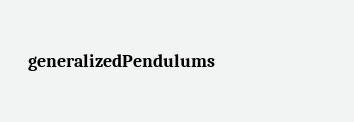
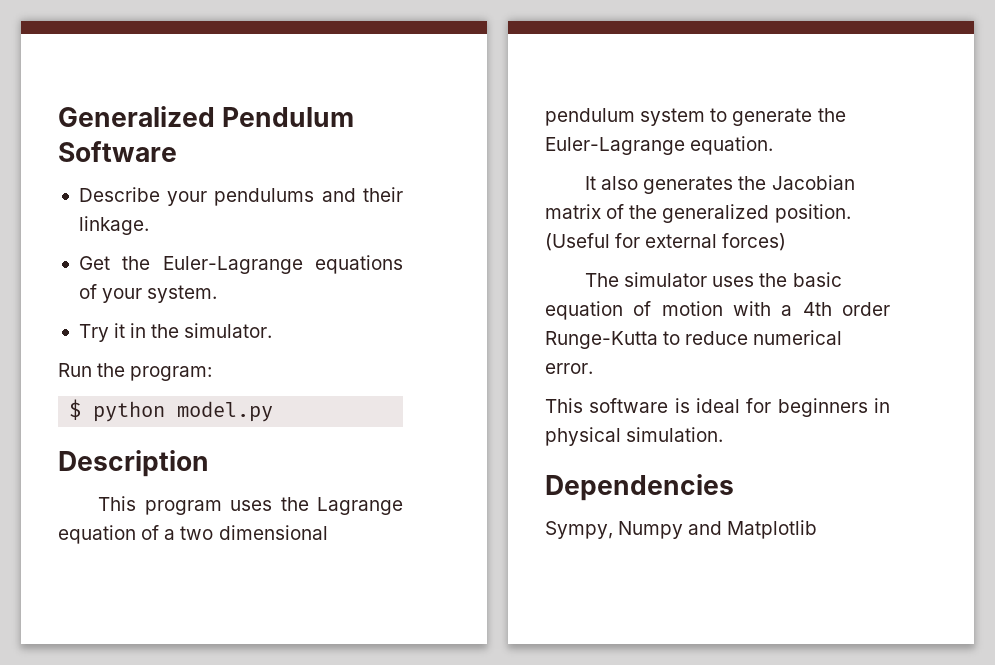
- generalizedPendulums
+ Generalized Pendulum Software
+ Describe your pendulums and their linkage.
+ Get the Euler-Lagrange equations of your system.
+ Try it in the simulator.
+ Run the program:
+ $ python model.py
+ Description
+ This program uses the Lagrange equation of a two dimensional pendulum system to generate the Euler-Lagrange equation.
+ It also generates the Jacobian matrix of the generalized position. (Useful for external forces)
+ The simulator uses the basic equation of motion with a 4th order Runge-Kutta to reduce numerical error.
+ This software is ideal for beginners in physical simulation.
+ Dependencies
+ Sympy, Numpy and Matplotlib

